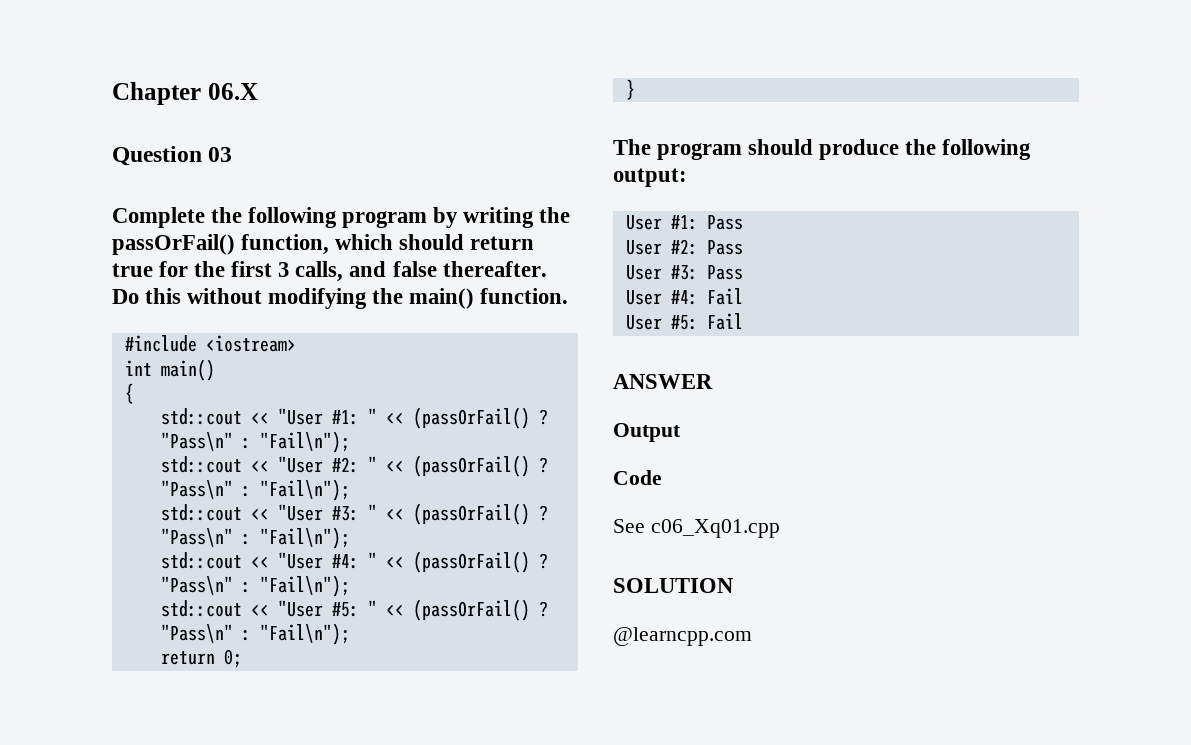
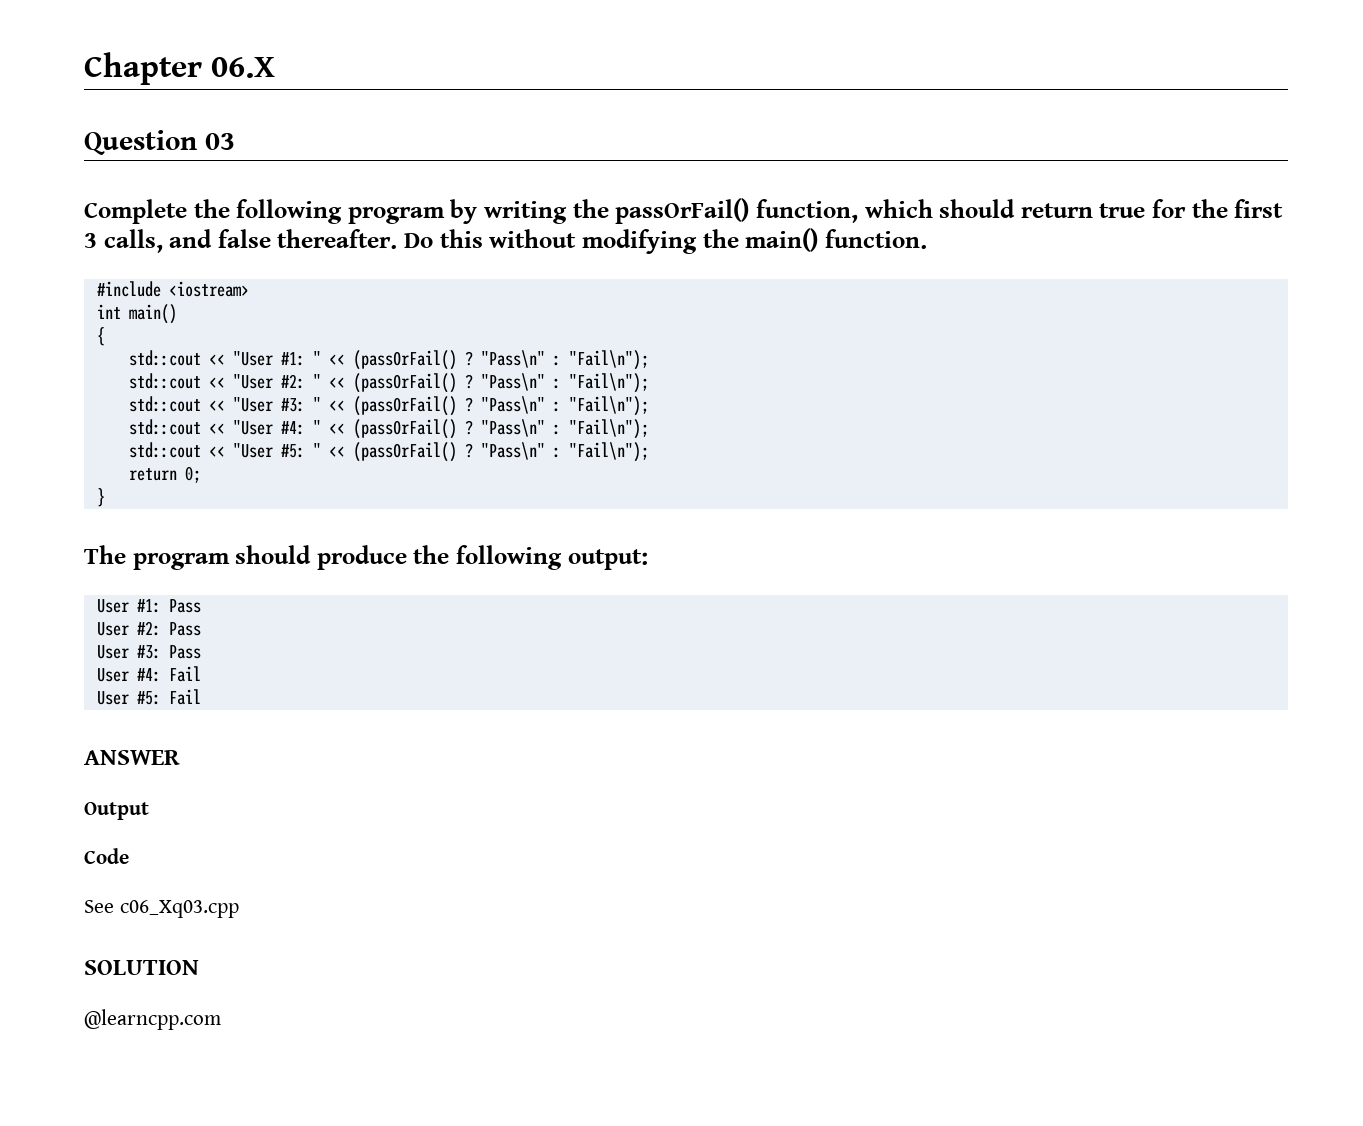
- See c06_Xq01.cpp
+ See c06_Xq03.cpp

